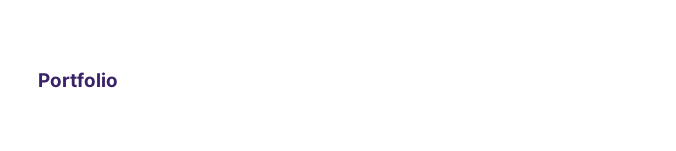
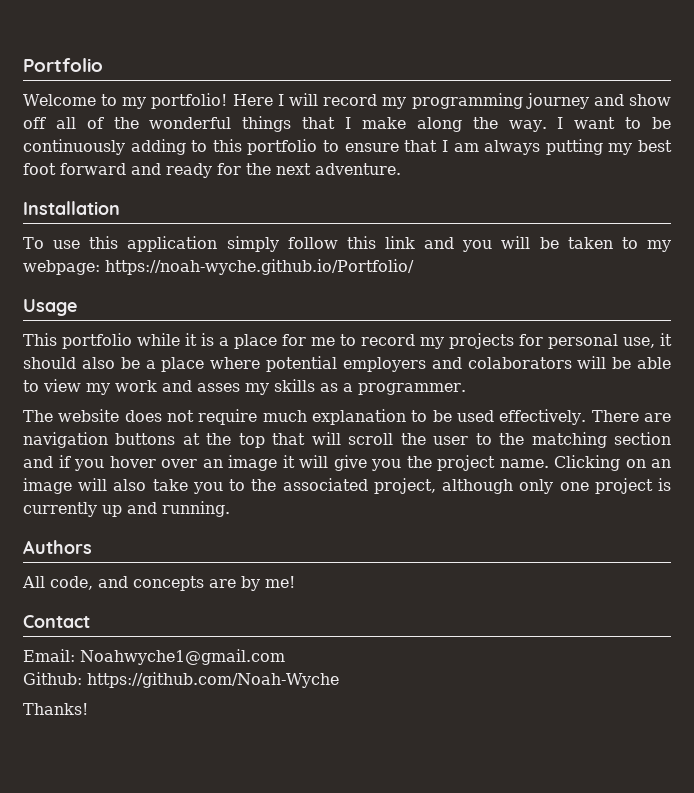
+ Welcome to my portfolio! Here I will record my programming journey and show off all of the wonderful things that I make along the way. I want to be continuously adding to this portfolio to ensure that I am always putting my best foot forward and ready for the next adventure.
+ Installation
+ To use this application simply follow this link and you will be taken to my webpage: https://noah-wyche.github.io/Portfolio/
+ Usage
+ This portfolio while it is a place for me to record my projects for personal use, it should also be a place where potential employers and colaborators will be able to view my work and asses my skills as a programmer.
+ The website does not require much explanation to be used effectively. There are navigation buttons at the top that will scroll the user to the matching section and if you hover over an image it will give you the project name. Clicking on an image will also take you to the associated project, although only one project is currently up and running.
+ Authors
+ All code, and concepts are by me!
+ Contact
+ Email: Noahwyche1@gmail.com
+ Github: https://github.com/Noah-Wyche
+ Thanks!

